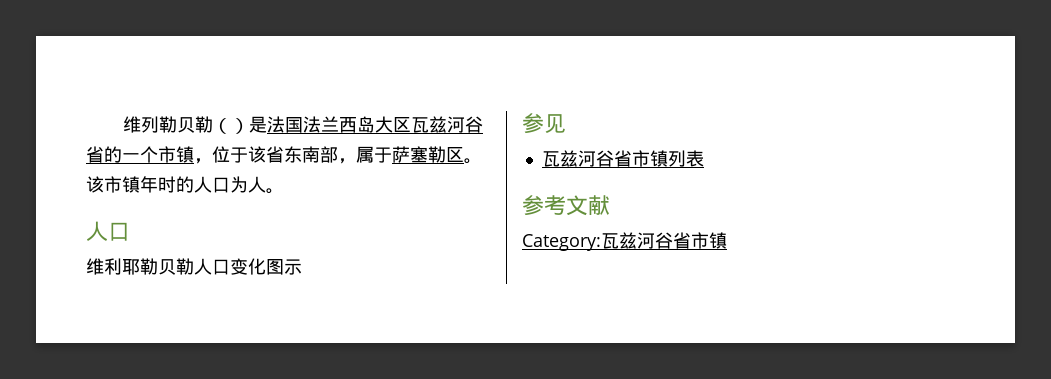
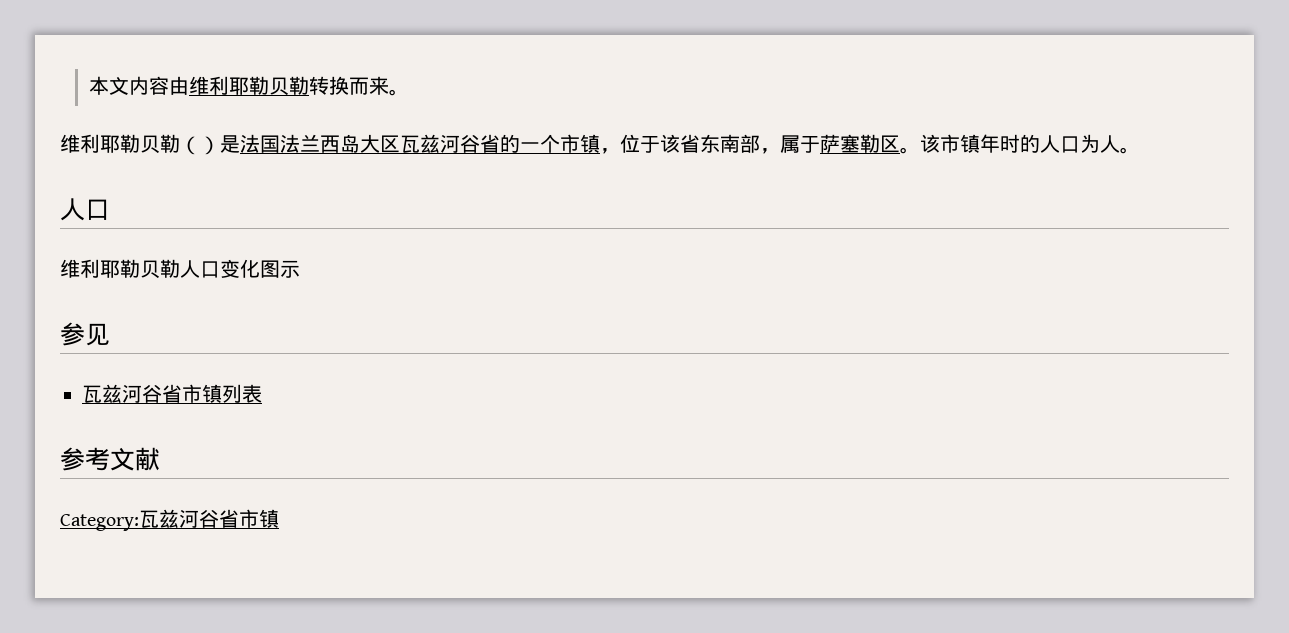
- 维列勒贝勒（）是法国法兰西岛大区瓦兹河谷省的一个市镇，位于该省东南部，属于萨塞勒区。
+ 本文内容由维利耶勒贝勒转换而来。
+ 维利耶勒贝勒（）是法国法兰西岛大区瓦兹河谷省的一个市镇，位于该省东南部，属于萨塞勒区。

